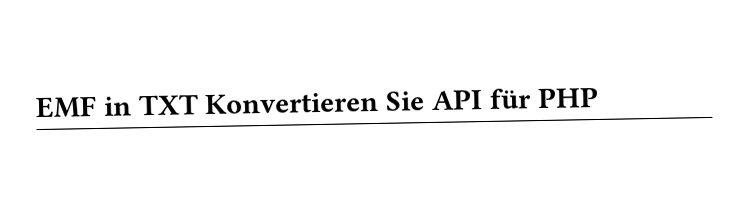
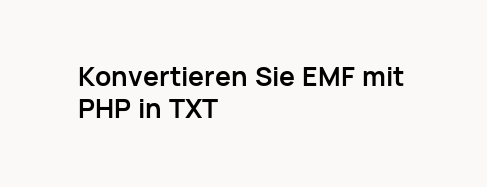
- EMF in TXT Konvertieren Sie API für PHP
+ Konvertieren Sie EMF mit PHP in TXT

